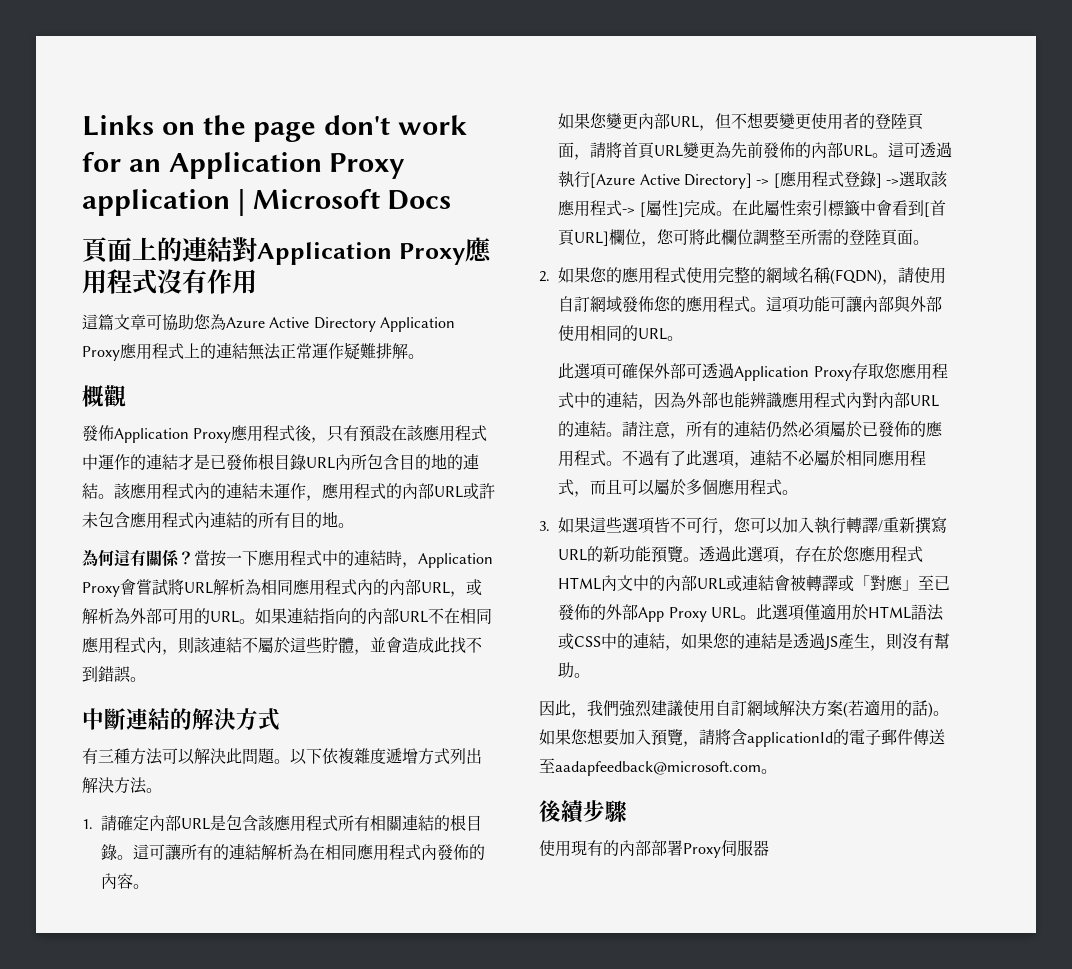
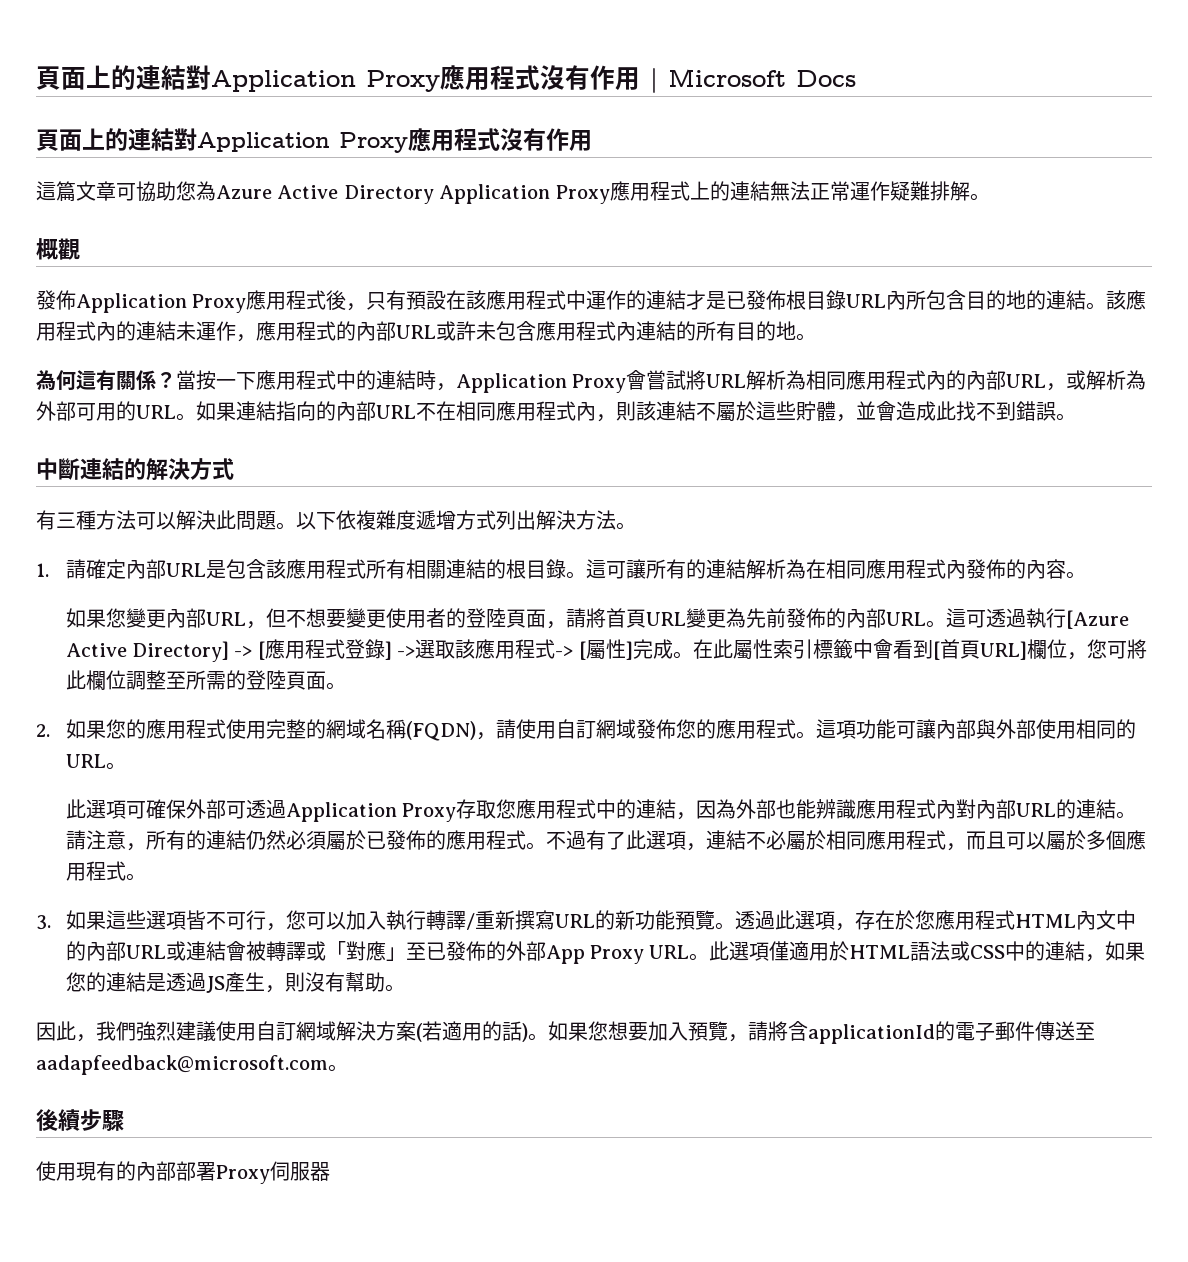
- Links on the page don't work for an Application Proxy application | Microsoft Docs
+ 頁面上的連結對Application Proxy應用程式沒有作用 | Microsoft Docs

